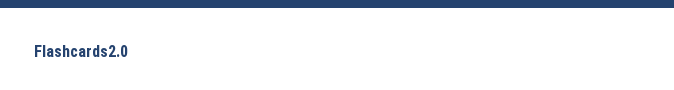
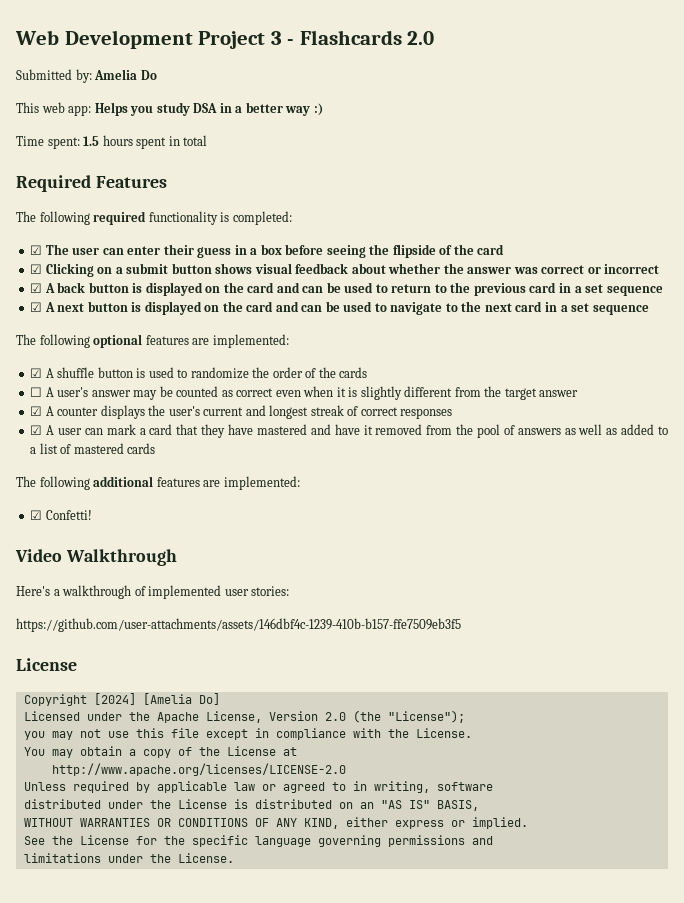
- Flashcards2.0
+ Web Development Project 3 - Flashcards 2.0
+ Submitted by: Amelia Do
+ This web app: Helps you study DSA in a better way :)
+ Time spent: 1.5 hours spent in total
+ Required Features
+ The following required functionality is completed:
+ ☑ The user can enter their guess in a box before seeing the flipside of the card
+ ☑ Clicking on a submit button shows visual feedback about whether the answer was correct or incorrect
+ ☑ A back button is displayed on the card and can be used to return to the previous card in a set sequence
+ ☑ A next button is displayed on the card and can be used to navigate to the next card in a set sequence
+ The following optional features are implemented:
+ ☑ A shuffle button is used to randomize the order of the cards
+ ☐ A user's answer may be counted as correct even when it is slightly different from the target answer
+ ☑ A counter displays the user's current and longest streak of correct responses
+ ☑ A user can mark a card that they have mastered and have it removed from the pool of answers as well as added to a list of mastered cards
+ The following additional features are implemented:
+ ☑ Confetti!
+ Video Walkthrough
+ Here's a walkthrough of implemented user stories:
+ https://github.com/user-attachments/assets/146dbf4c-1239-410b-b157-ffe7509eb3f5
+ License
+ Copyright [2024] [Amelia Do]
+ Licensed under the Apache License, Version 2.0 (the "License");
+ you may not use this file except in compliance with the License.
+ You may obtain a copy of the License at
+ http://www.apache.org/licenses/LICENSE-2.0
+ Unless required by applicable law or agreed to in writing, software
+ distributed under the License is distributed on an "AS IS" BASIS,
+ WITHOUT WARRANTIES OR CONDITIONS OF ANY KIND, either express or implied.
+ See the License for the specific language governing permissions and
+ limitations under the License.

